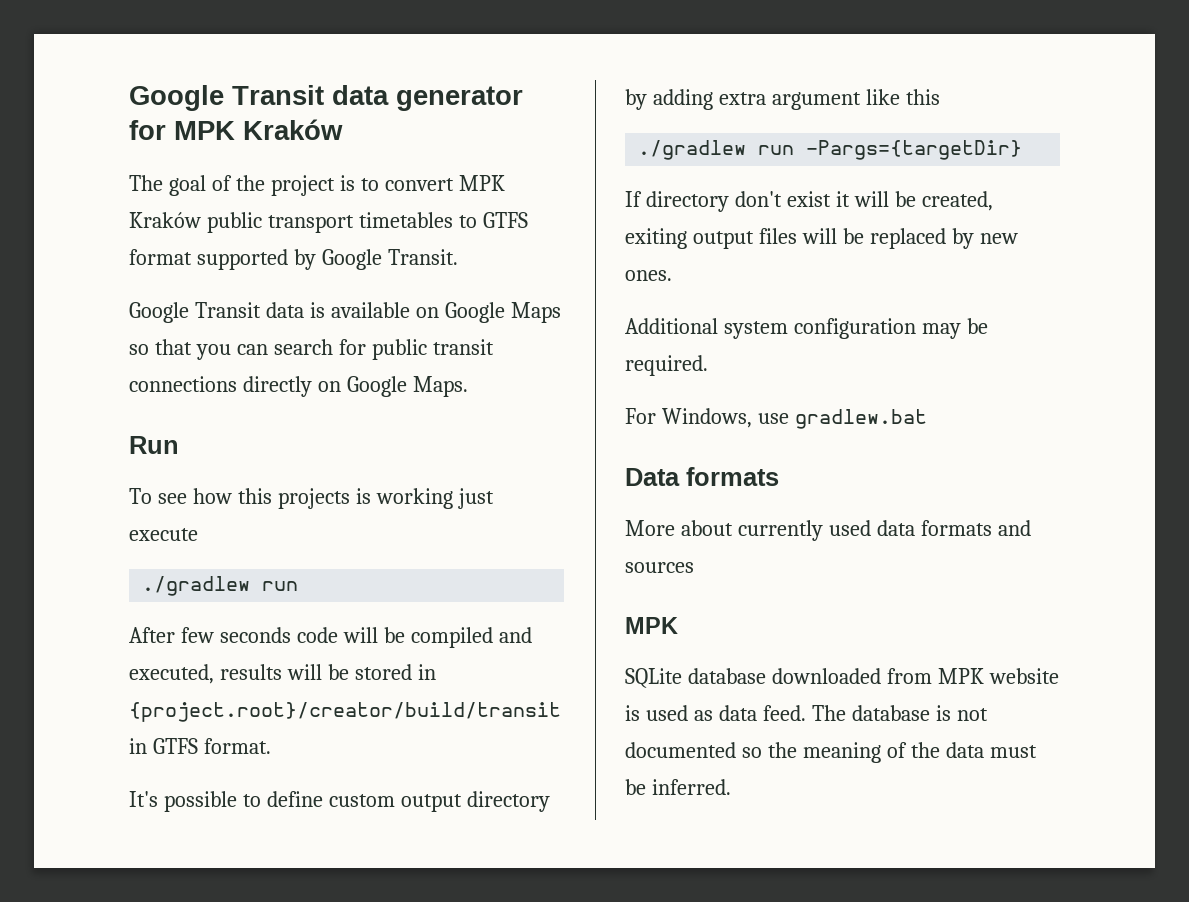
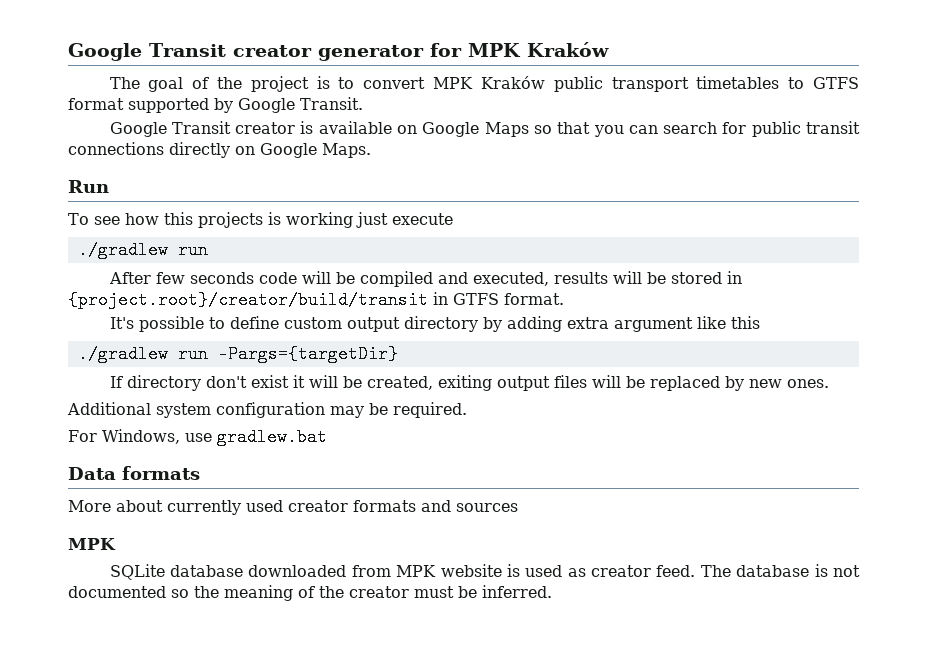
- Google Transit data generator for MPK Kraków
+ Google Transit creator generator for MPK Kraków
- Google Transit data is available on Google Maps so that you can search for public transit connections directly on Google Maps.
+ Google Transit creator is available on Google Maps so that you can search for public transit connections directly on Google Maps.
- More about currently used data formats and sources
+ More about currently used creator formats and sources
- SQLite database downloaded from MPK website is used as data feed.
+ SQLite database downloaded from MPK website is used as creator feed.
- The database is not documented so the meaning of the data must be inferred.
+ The database is not documented so the meaning of the creator must be inferred.

